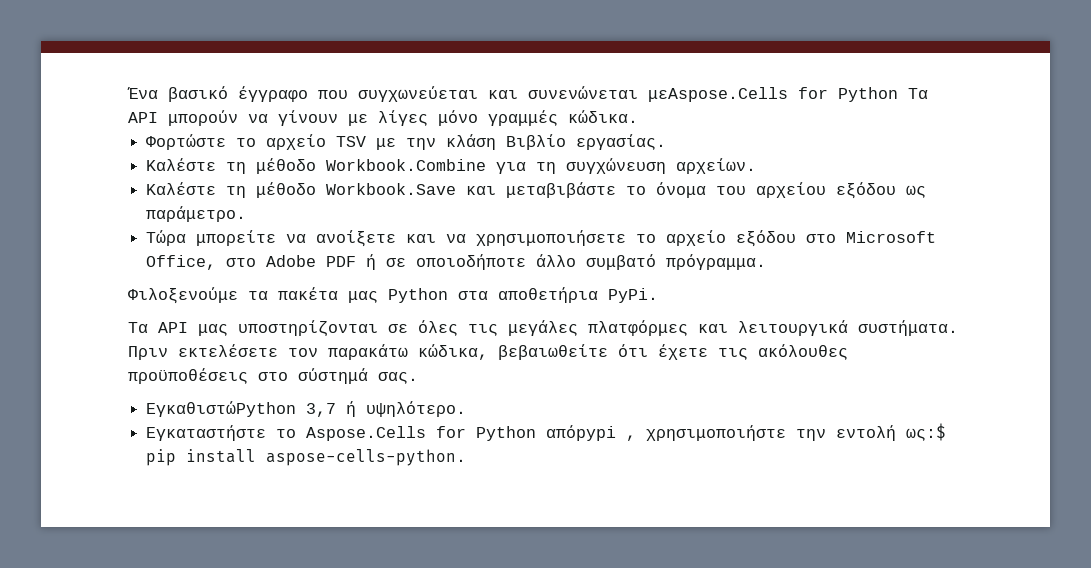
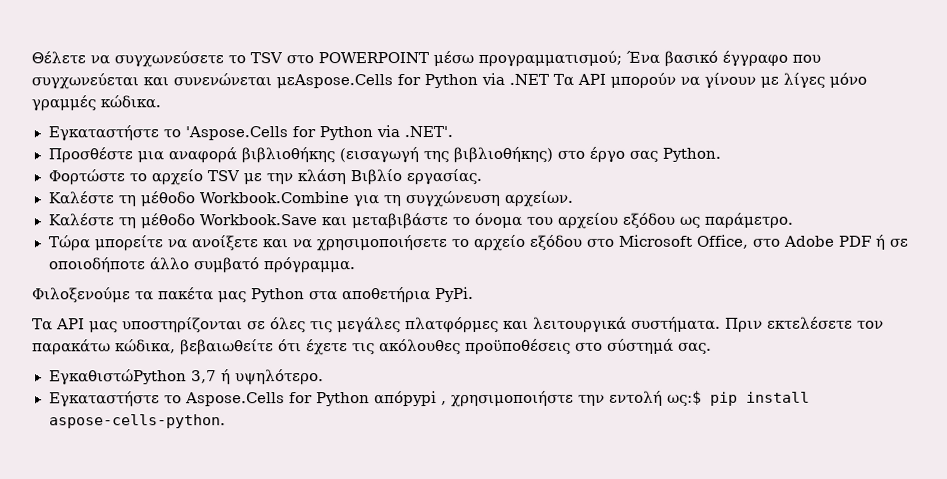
- Ένα βασικό έγγραφο που συγχωνεύεται και συνενώνεται μεAspose.Cells for Python Τα API μπορούν να γίνουν με λίγες μόνο γραμμές κώδικα.
+ Θέλετε να συγχωνεύσετε το TSV στο POWERPOINT μέσω προγραμματισμού; Ένα βασικό έγγραφο που συγχωνεύεται και συνενώνεται μεAspose.Cells for Python via .NET Τα API μπορούν να γίνουν με λίγες μόνο γραμμές κώδικα.
+ Εγκαταστήστε το 'Aspose.Cells for Python via .NET'.
+ Προσθέστε μια αναφορά βιβλιοθήκης (εισαγωγή της βιβλιοθήκης) στο έργο σας Python.

